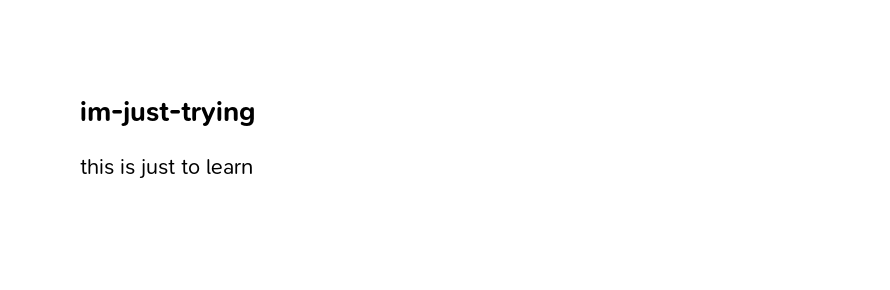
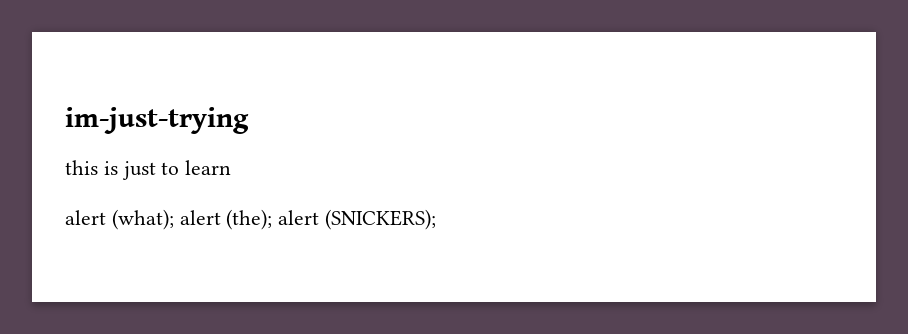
+ alert (what); alert (the); alert (SNICKERS);

